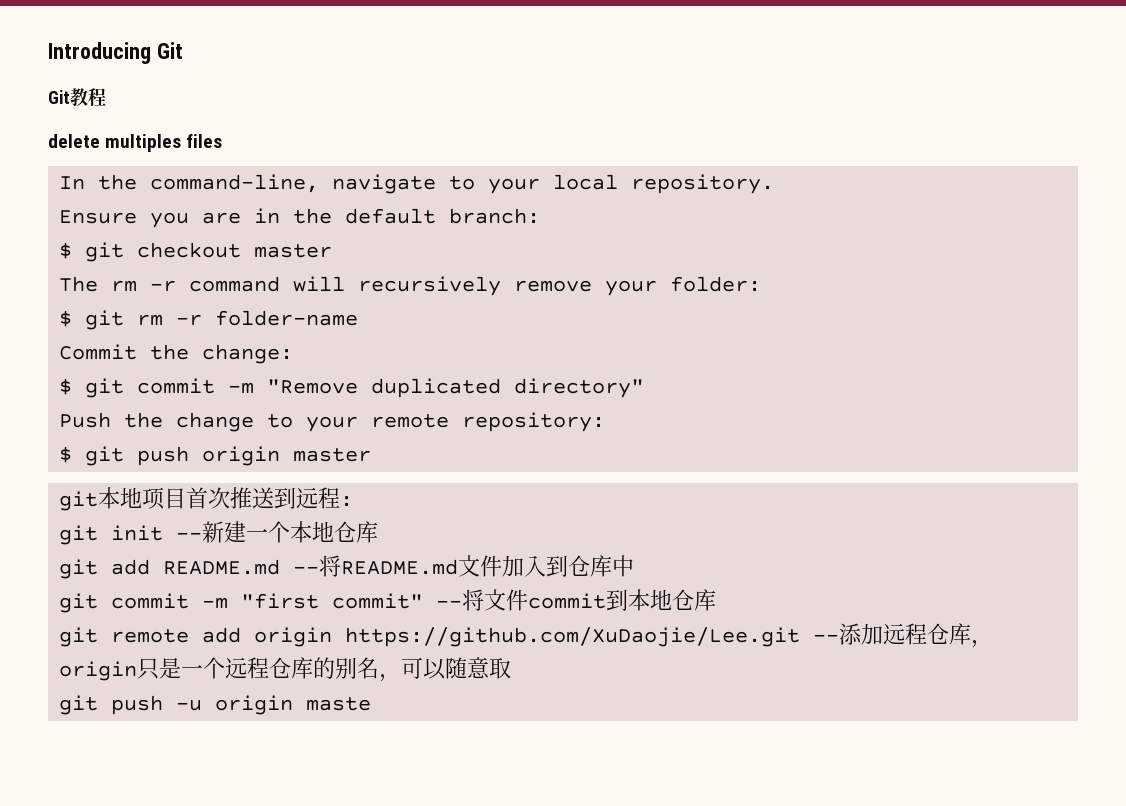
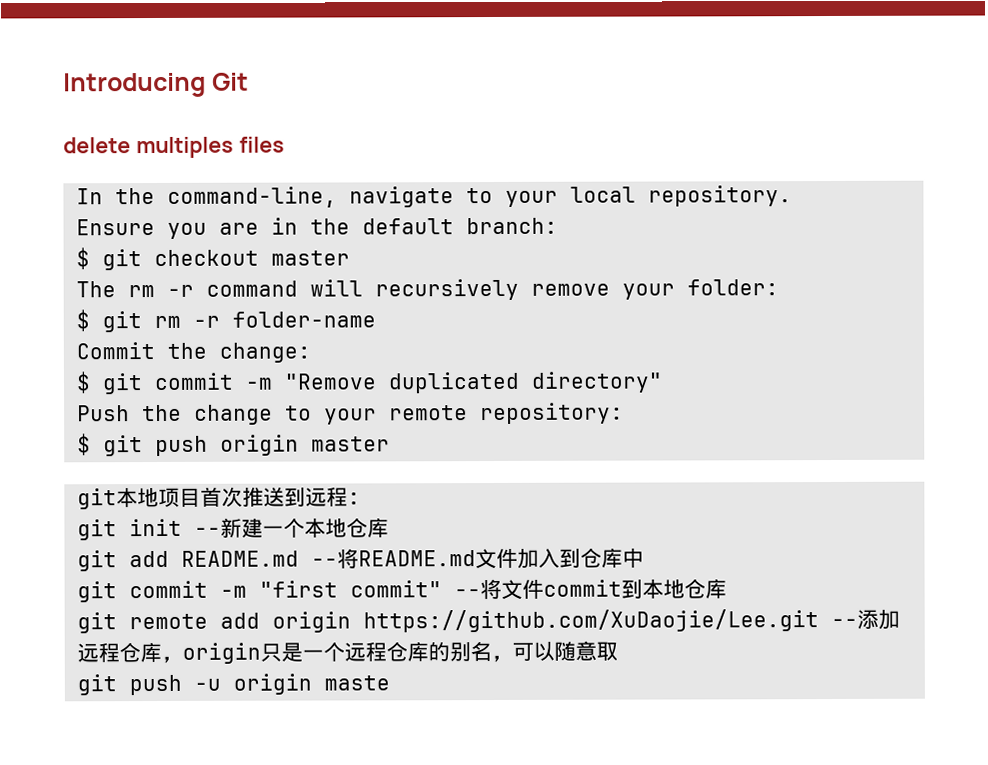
- Git教程

